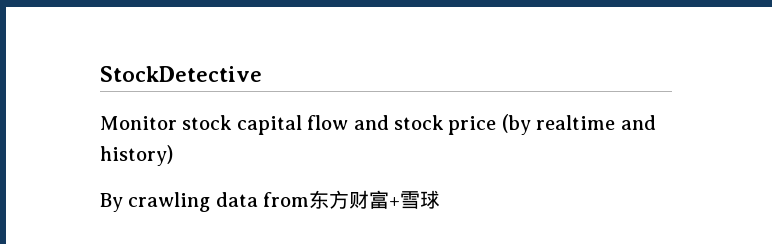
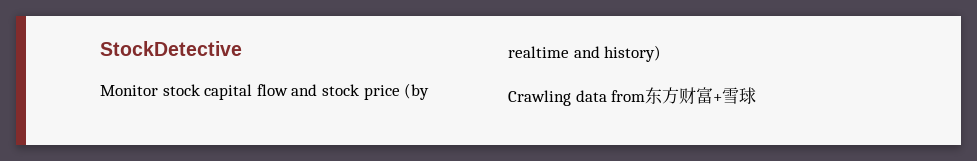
- By crawling data from东方财富+雪球
+ Crawling data from东方财富+雪球

